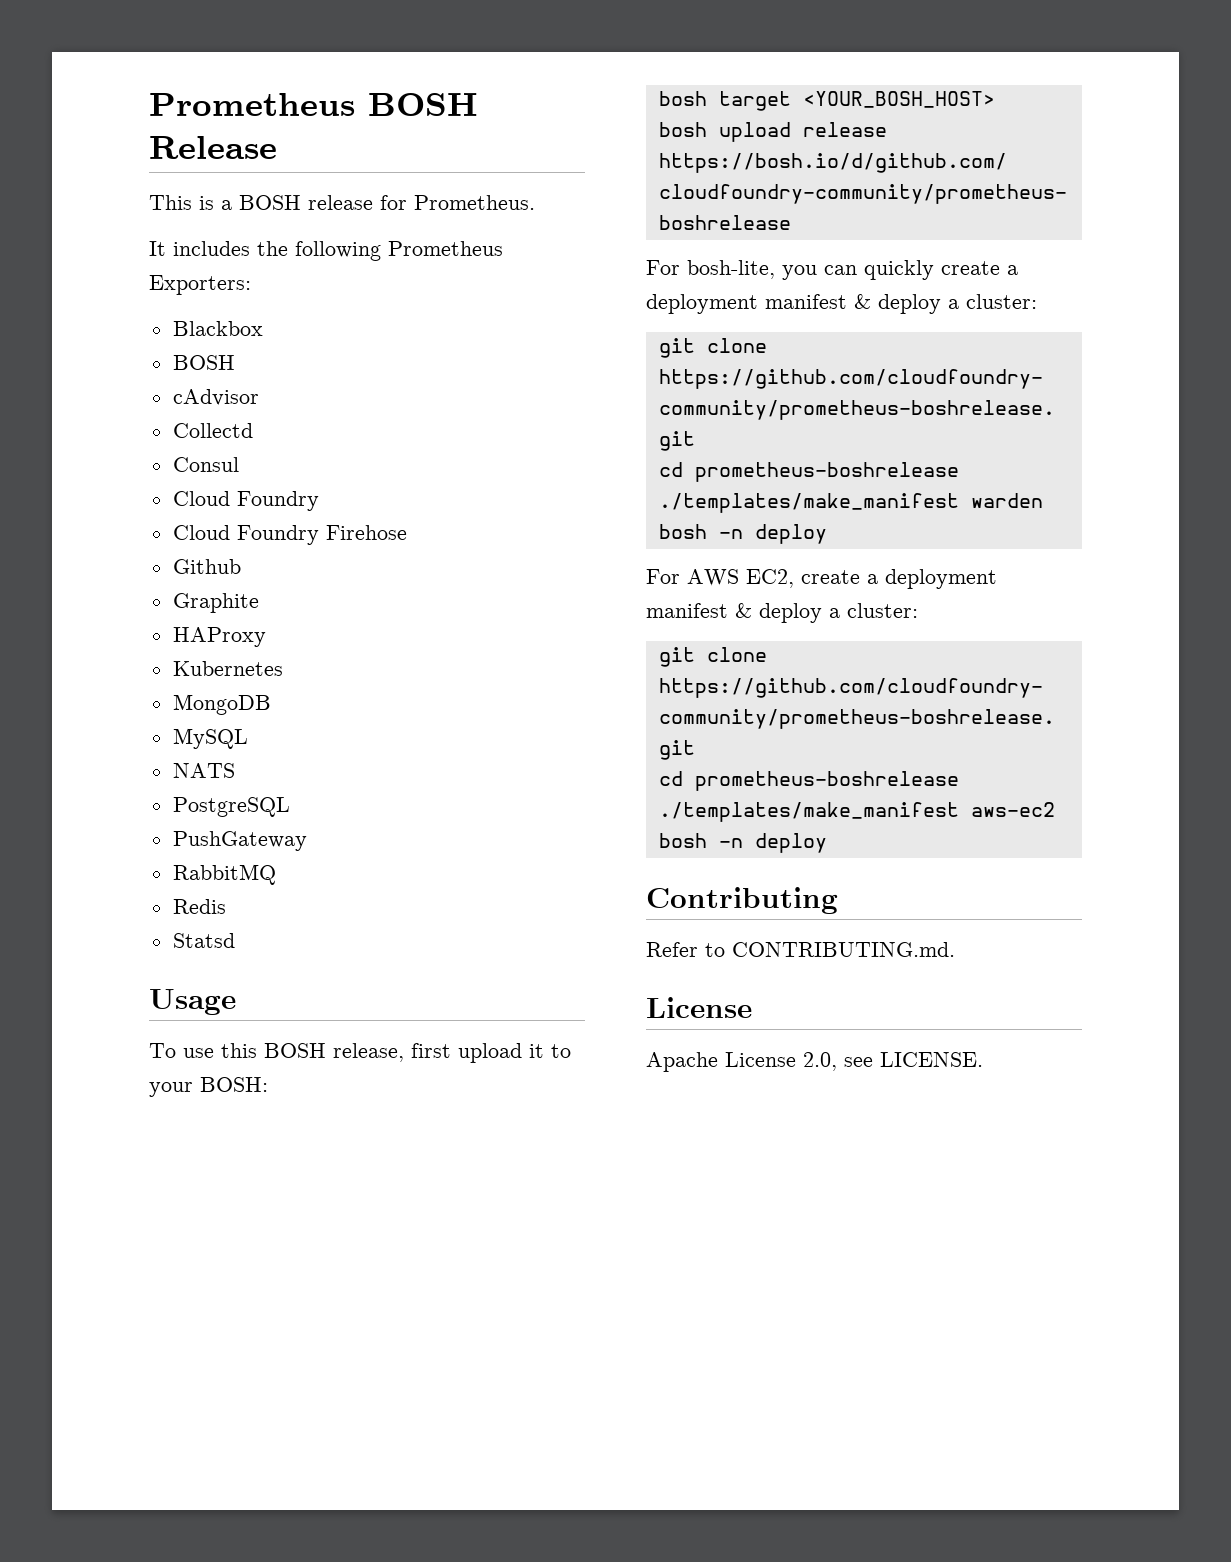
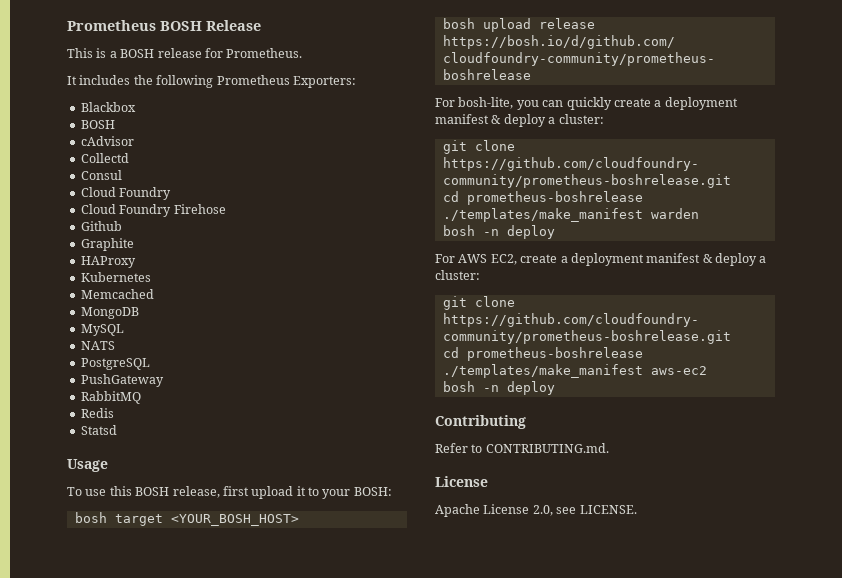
+ Memcached

